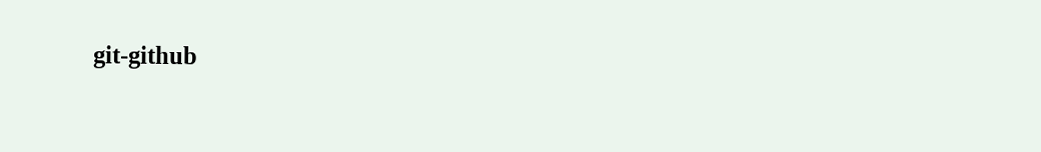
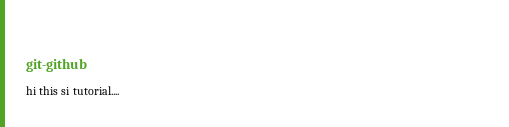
+ hi this si tutorial....

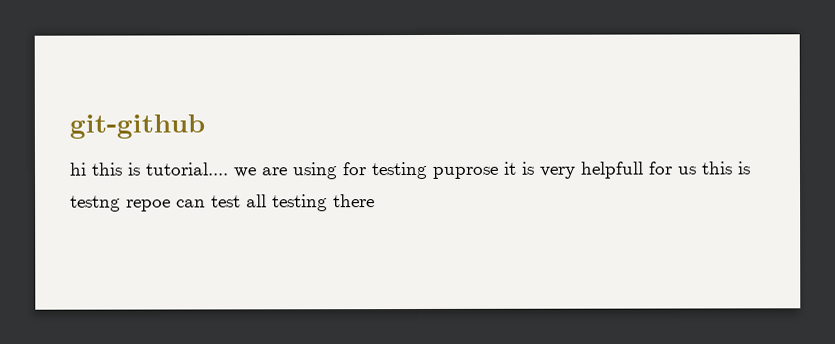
- hi this si tutorial....
+ hi this is tutorial.... we are using for testing puprose it is very helpfull for us this is testng repoe can test all testing there

